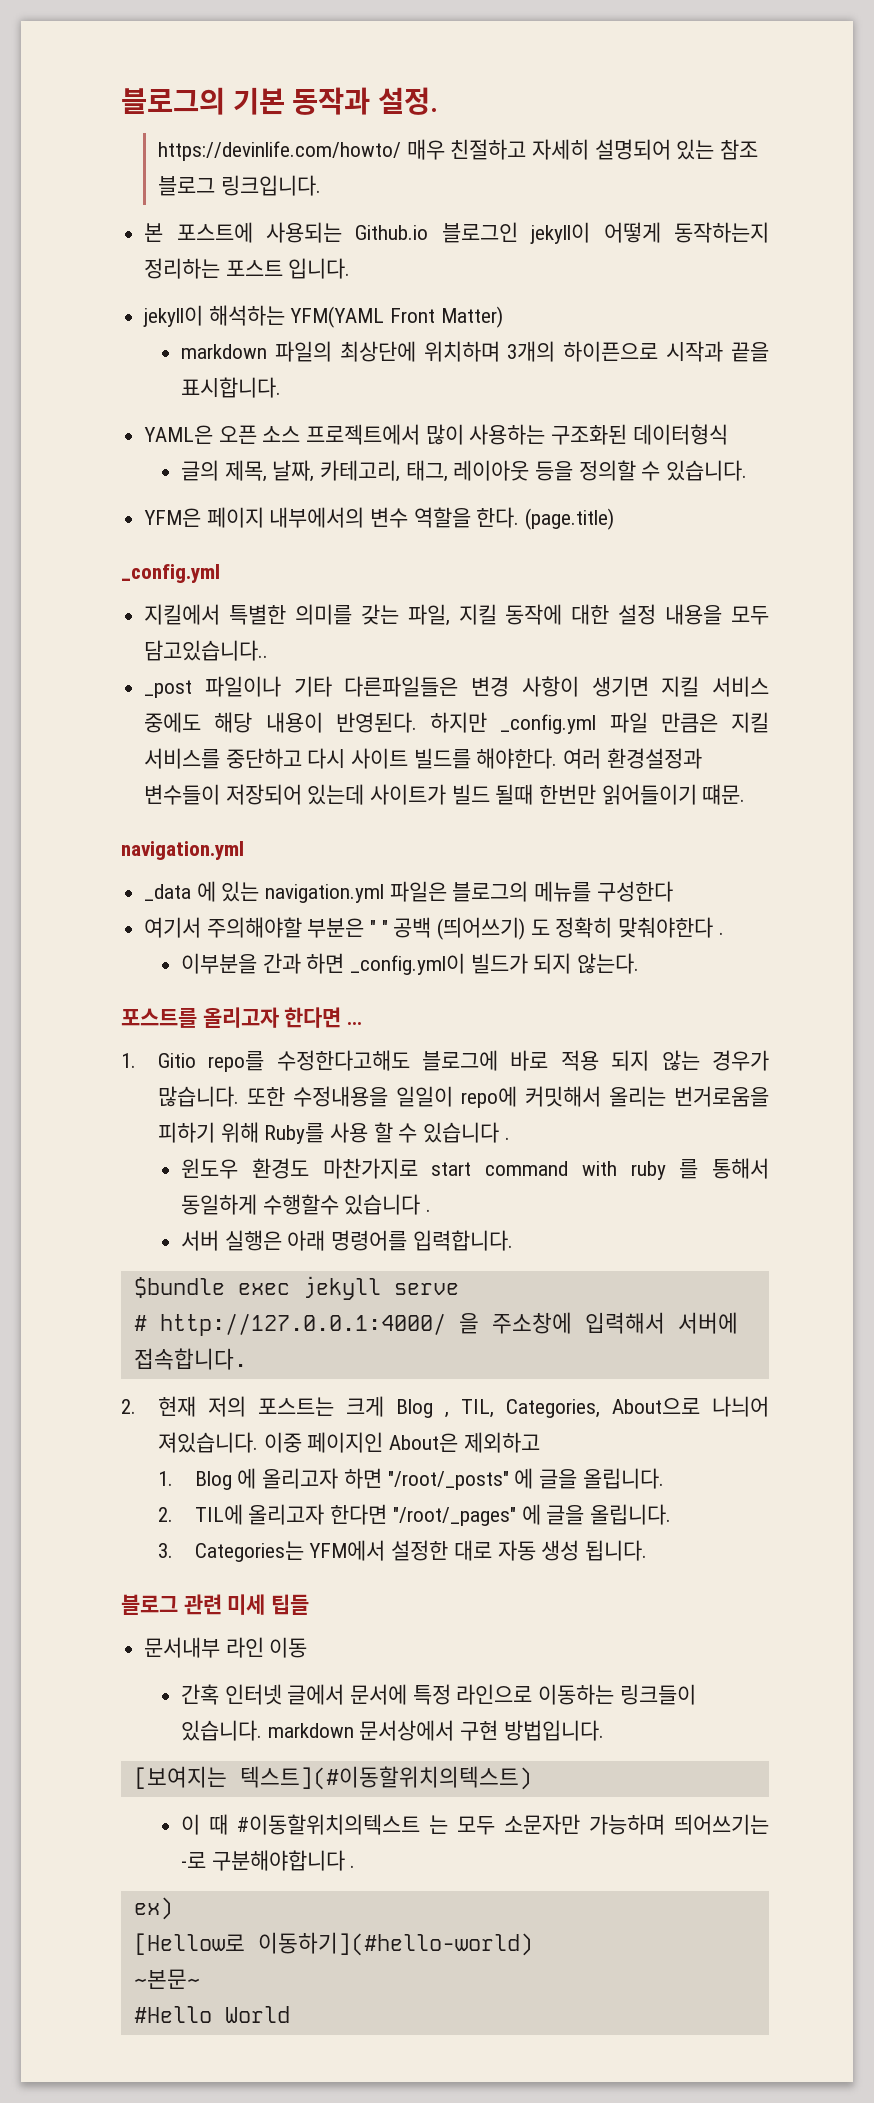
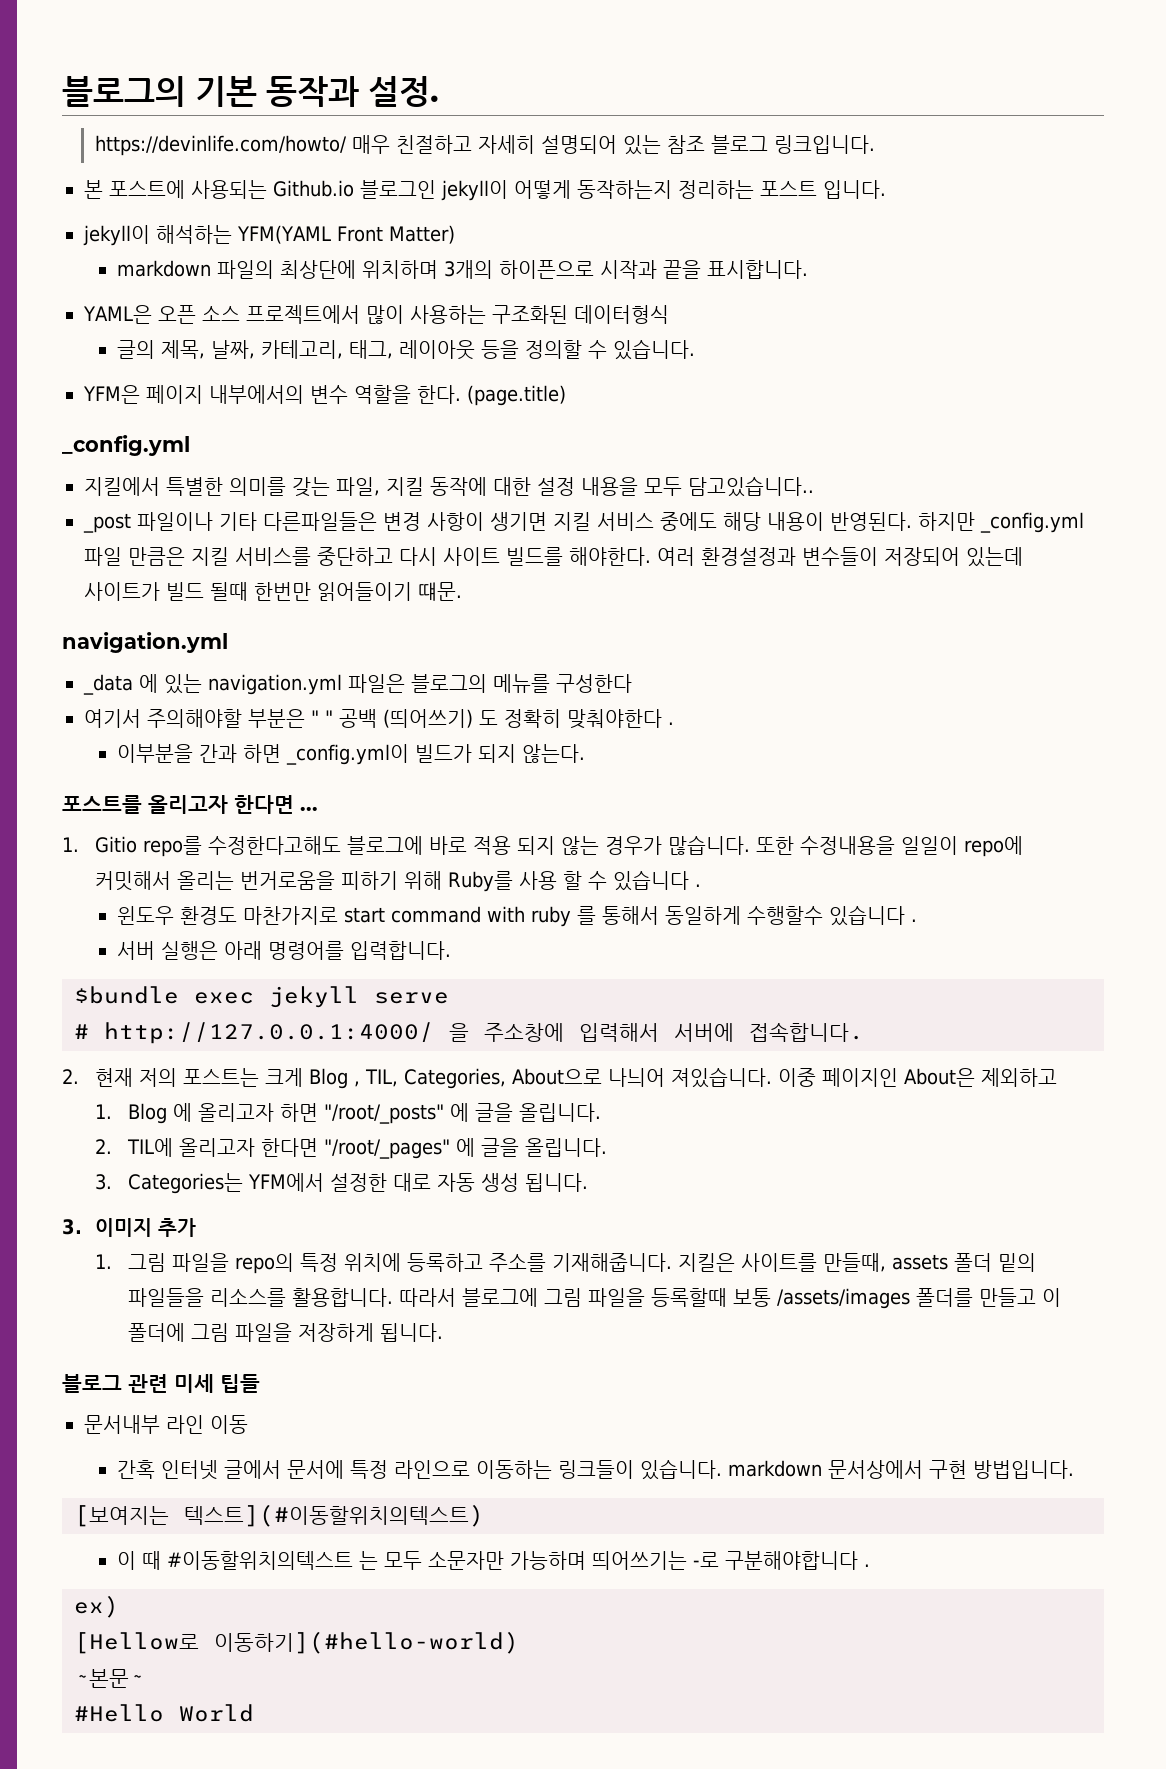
+ 3. 이미지 추가
+ 1. 그림 파일을 repo의 특정 위치에 등록하고 주소를 기재해줍니다. 지킬은 사이트를 만들때, assets 폴더 밑의 파일들을 리소스를 활용합니다. 따라서 블로그에 그림 파일을 등록할때 보통 /assets/images 폴더를 만들고 이 폴더에 그림 파일을 저장하게 됩니다.

